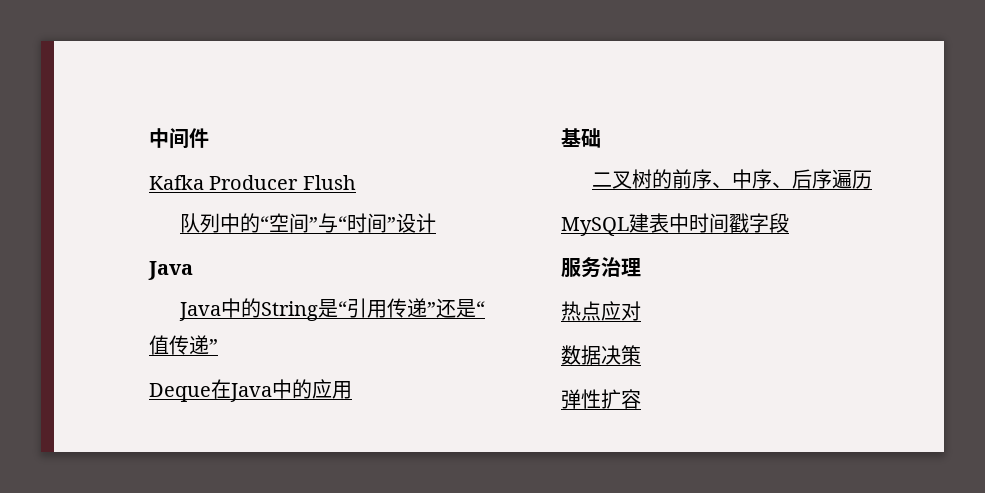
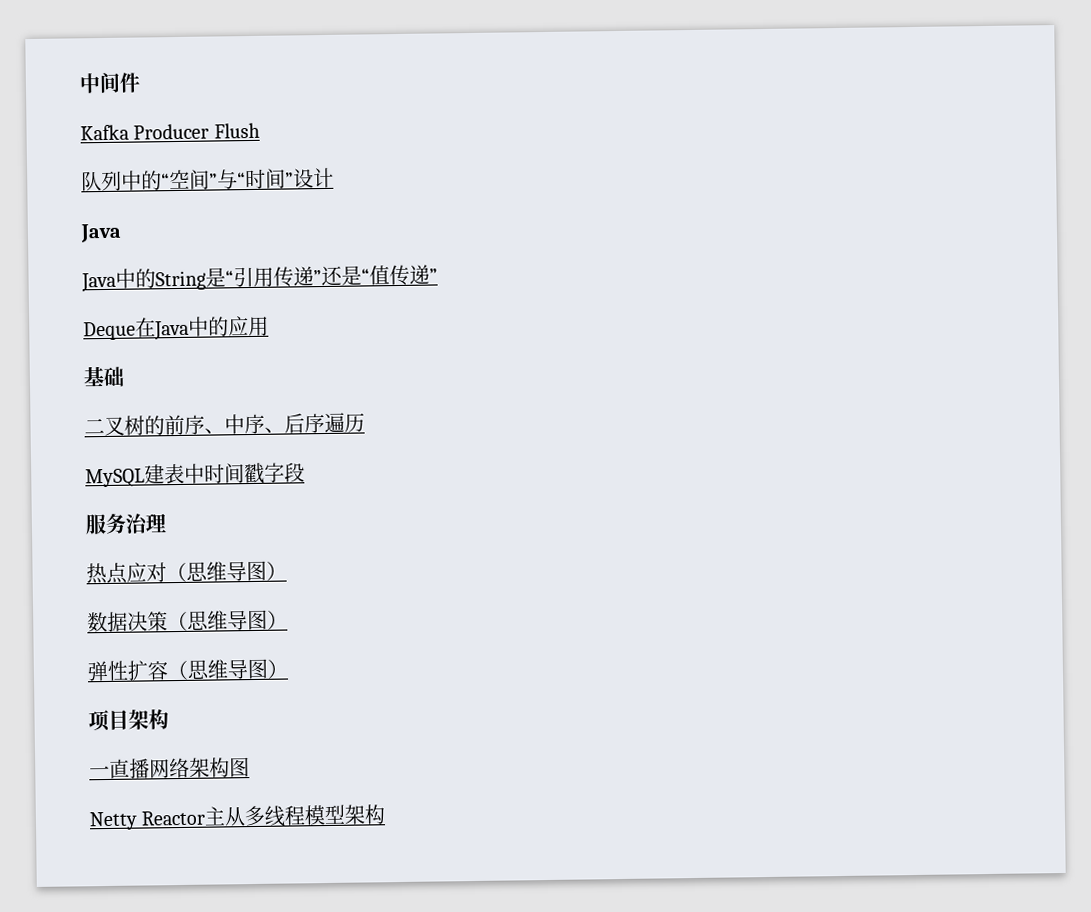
- 热点应对
+ 热点应对（思维导图）
- 数据决策
+ 数据决策（思维导图）
- 弹性扩容
+ 弹性扩容（思维导图）
+ 项目架构
+ 一直播网络架构图
+ Netty Reactor主从多线程模型架构

